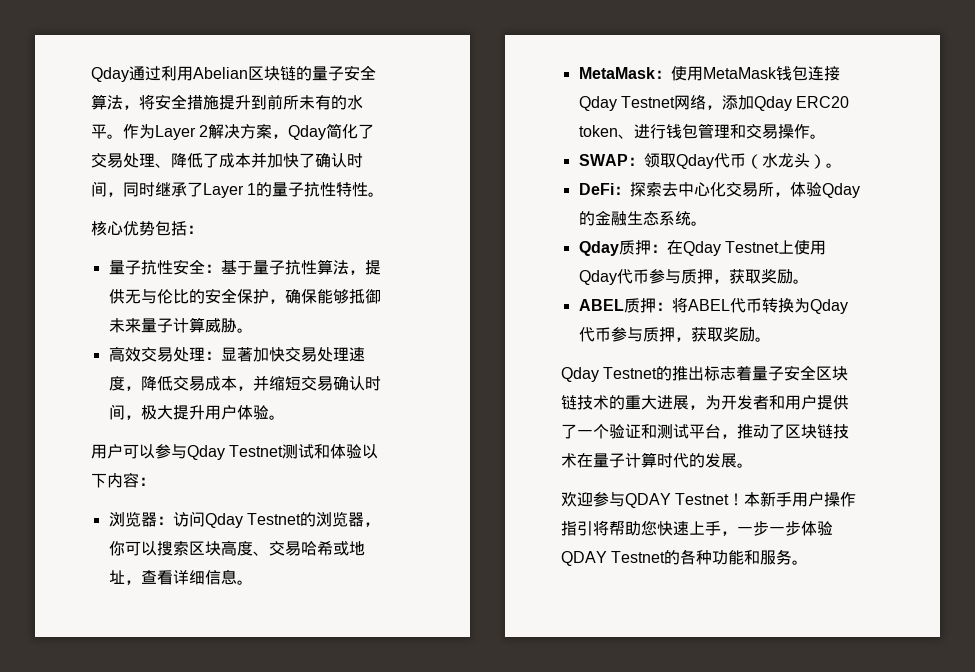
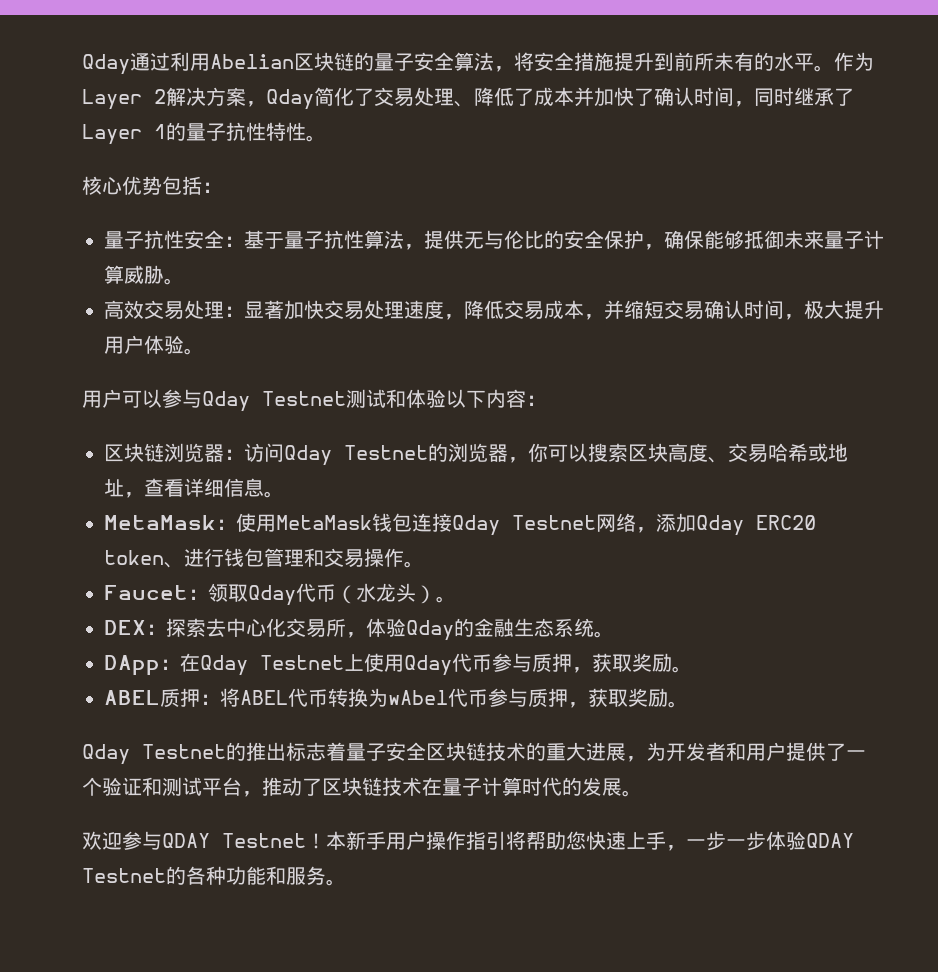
- 浏览器：访问Qday Testnet的浏览器，你可以搜索区块高度、交易哈希或地址，查看详细信息。
+ 区块链浏览器：访问Qday Testnet的浏览器，你可以搜索区块高度、交易哈希或地址，查看详细信息。
- SWAP：领取Qday代币（水龙头）。
+ Faucet：领取Qday代币（水龙头）。
- DeFi：探索去中心化交易所，体验Qday的金融生态系统。
+ DEX：探索去中心化交易所，体验Qday的金融生态系统。
- Qday质押：在Qday Testnet上使用Qday代币参与质押，获取奖励。
+ DApp：在Qday Testnet上使用Qday代币参与质押，获取奖励。
- ABEL质押：将ABEL代币转换为Qday代币参与质押，获取奖励。
+ ABEL质押：将ABEL代币转换为wAbel代币参与质押，获取奖励。

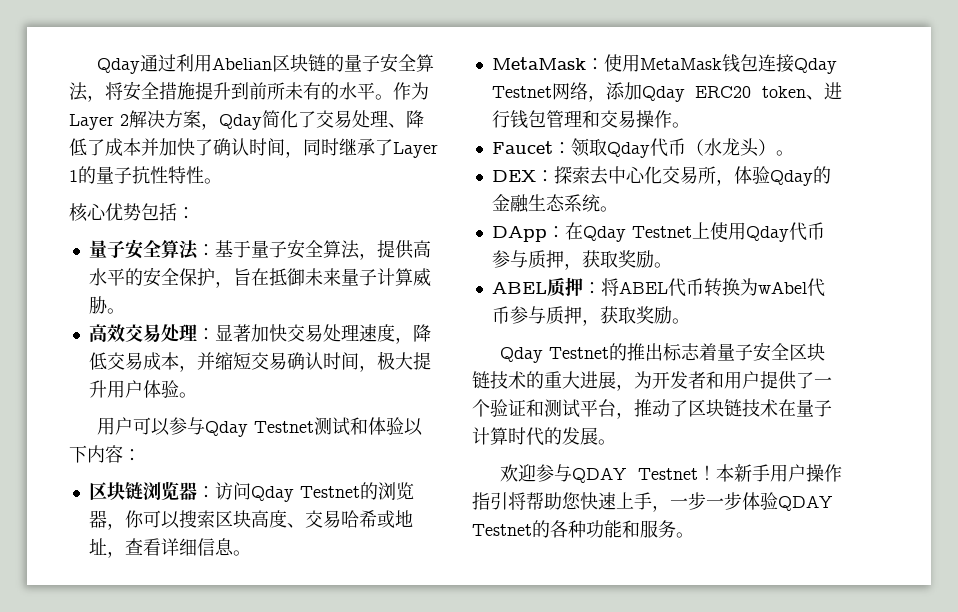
- 量子抗性安全：基于量子抗性算法，提供无与伦比的安全保护，确保能够抵御未来量子计算威胁。
+ 量子安全算法：基于量子安全算法，提供高水平的安全保护，旨在抵御未来量子计算威胁。

